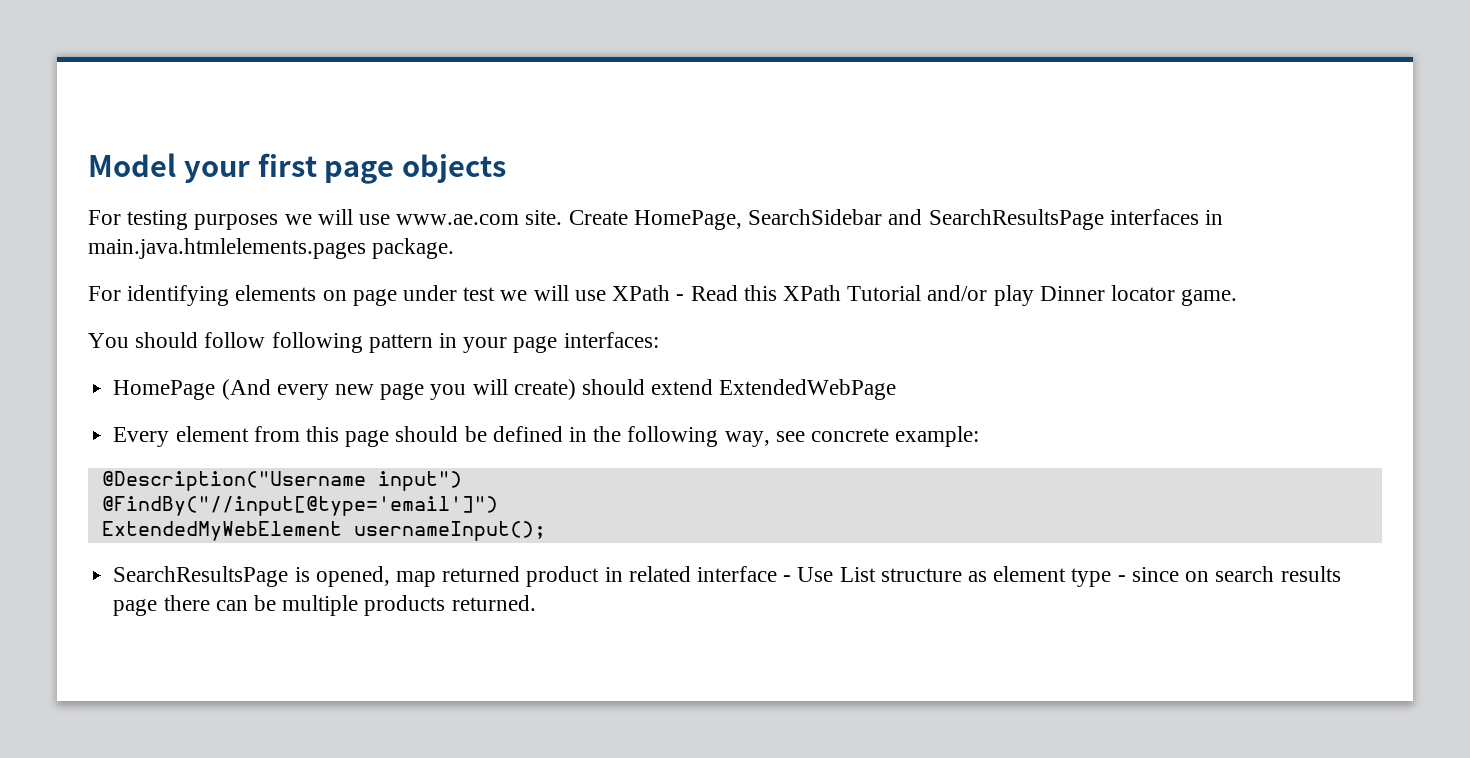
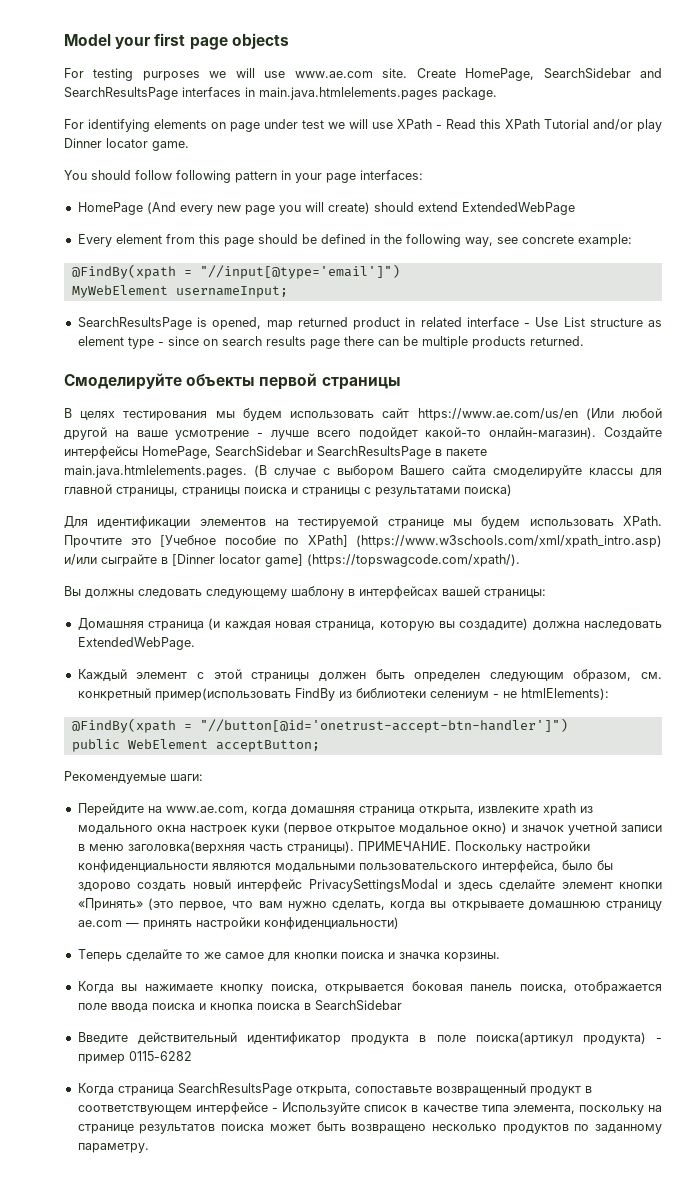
- @Description("Username input")
- @FindBy("//input[@type='email']")
- ExtendedMyWebElement usernameInput();
+ @FindBy(xpath = "//input[@type='email']")
+ MyWebElement usernameInput;
+ Смоделируйте объекты первой страницы
+ В целях тестирования мы будем использовать сайт https://www.ae.com/us/en (Или любой другой на ваше усмотрение - лучше всего подойдет какой-то онлайн-магазин). Создайте интерфейсы HomePage, SearchSidebar и SearchResultsPage в пакете main.java.htmlelements.pages. (В случае с выбором Вашего сайта смоделируйте классы для главной страницы, страницы поиска и страницы с результатами поиска)
+ Для идентификации элементов на тестируемой странице мы будем использовать XPath. Прочтите это [Учебное пособие по XPath] (https://www.w3schools.com/xml/xpath_intro.asp) и/или сыграйте в [Dinner locator game] (https://topswagcode.com/xpath/).
+ Вы должны следовать следующему шаблону в интерфейсах вашей страницы:
+ Домашняя страница (и каждая новая страница, которую вы создадите) должна наследовать ExtendedWebPage.
+ Каждый элемент с этой страницы должен быть определен следующим образом, см. конкретный пример(использовать FindBy из библиотеки селениум - не htmlElements):
+ @FindBy(xpath = "//button[@id='onetrust-accept-btn-handler']")
+ public WebElement acceptButton;
+ Рекомендуемые шаги:
+ Перейдите на www.ae.com, когда домашняя страница открыта, извлеките xpath из модального окна настроек куки (первое открытое модальное окно) и значок учетной записи в меню заголовка(верхняя часть страницы). ПРИМЕЧАНИЕ. Поскольку настройки конфиденциальности являются модальными пользовательского интерфейса, было бы здорово создать новый интерфейс PrivacySettingsModal и здесь сделайте элемент кнопки «Принять» (это первое, что вам нужно сделать, когда вы открываете домашнюю страницу ae.com — принять настройки конфиденциальности)
+ Теперь сделайте то же самое для кнопки поиска и значка корзины.
+ Когда вы нажимаете кнопку поиска, открывается боковая панель поиска, отображается поле ввода поиска и кнопка поиска в SearchSidebar
+ Введите действительный идентификатор продукта в поле поиска(артикул продукта) - пример 0115-6282
+ Когда страница SearchResultsPage открыта, сопоставьте возвращенный продукт в соответствующем интерфейсе - Используйте список в качестве типа элемента, поскольку на странице результатов поиска может быть возвращено несколько продуктов по заданному параметру.

